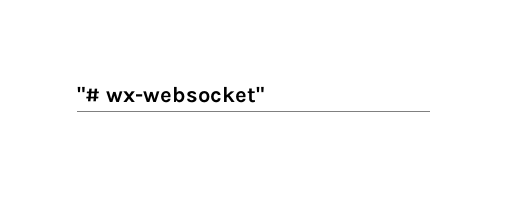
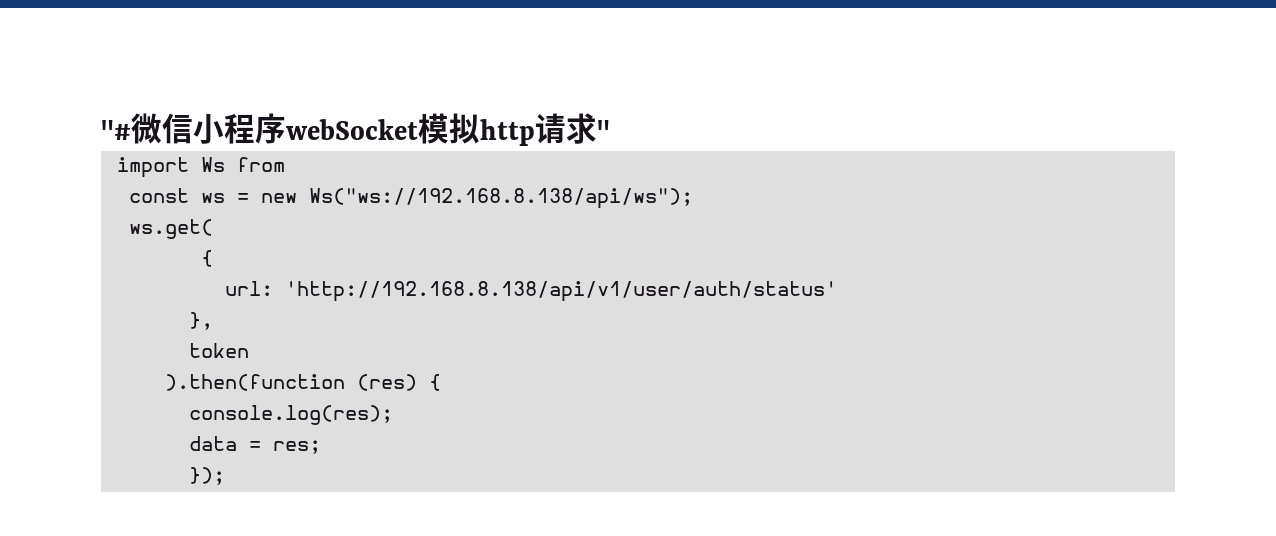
- "# wx-websocket"
+ "#微信小程序webSocket模拟http请求"
+ import Ws from
+ const ws = new Ws("ws://192.168.8.138/api/ws");
+ ws.get(
+ {
+ url: 'http://192.168.8.138/api/v1/user/auth/status'
+ },
+ token
+ ).then(function (res) {
+ console.log(res);
+ data = res;
+ });

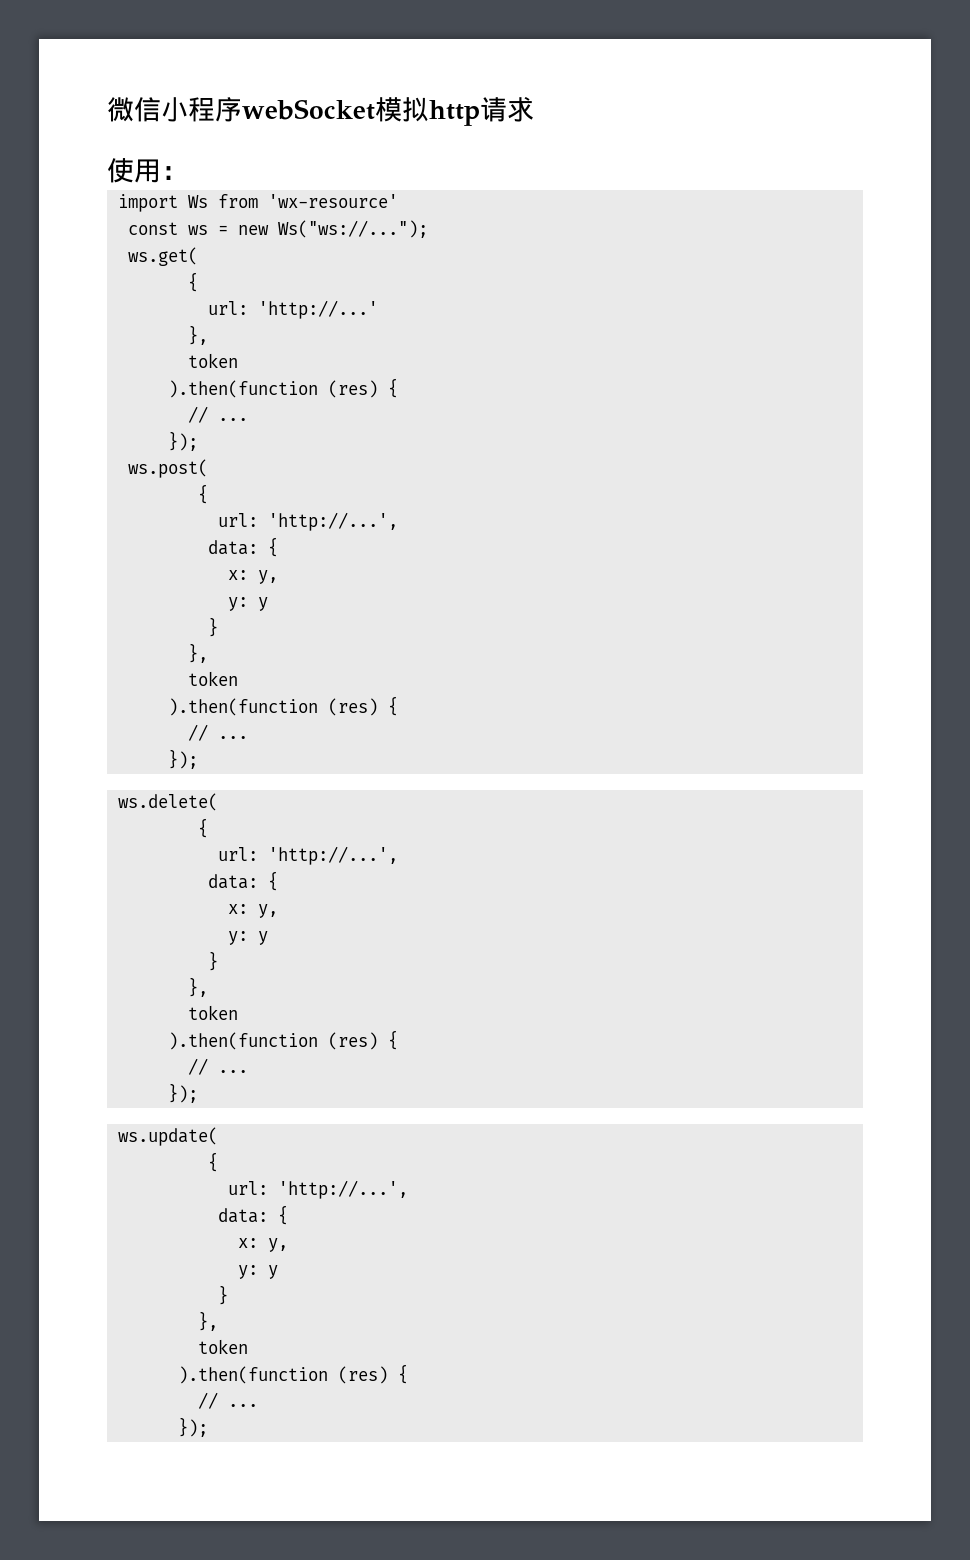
- "#微信小程序webSocket模拟http请求"
+ 微信小程序webSocket模拟http请求
+ 使用：
- import Ws from
+ import Ws from 'wx-resource'
- const ws = new Ws("ws://192.168.8.138/api/ws");
+ const ws = new Ws("ws://...");
- url: 'http://192.168.8.138/api/v1/user/auth/status'
+ url: 'http://...'
  },
  token
  ).then(function (res) {
- console.log(res);
- data = res;
+ // ...
+ });
+ ws.post(
+ {
+ url: 'http://...',
+ data: {
+ x: y,
+ y: y
+ }
+ },
+ token
+ ).then(function (res) {
+ // ...
+ });
+ ws.delete(
+ {
+ url: 'http://...',
+ data: {
+ x: y,
+ y: y
+ }
+ },
+ token
+ ).then(function (res) {
+ // ...
+ });
+ ws.update(
+ {
+ url: 'http://...',
+ data: {
+ x: y,
+ y: y
+ }
+ },
+ token
+ ).then(function (res) {
+ // ...

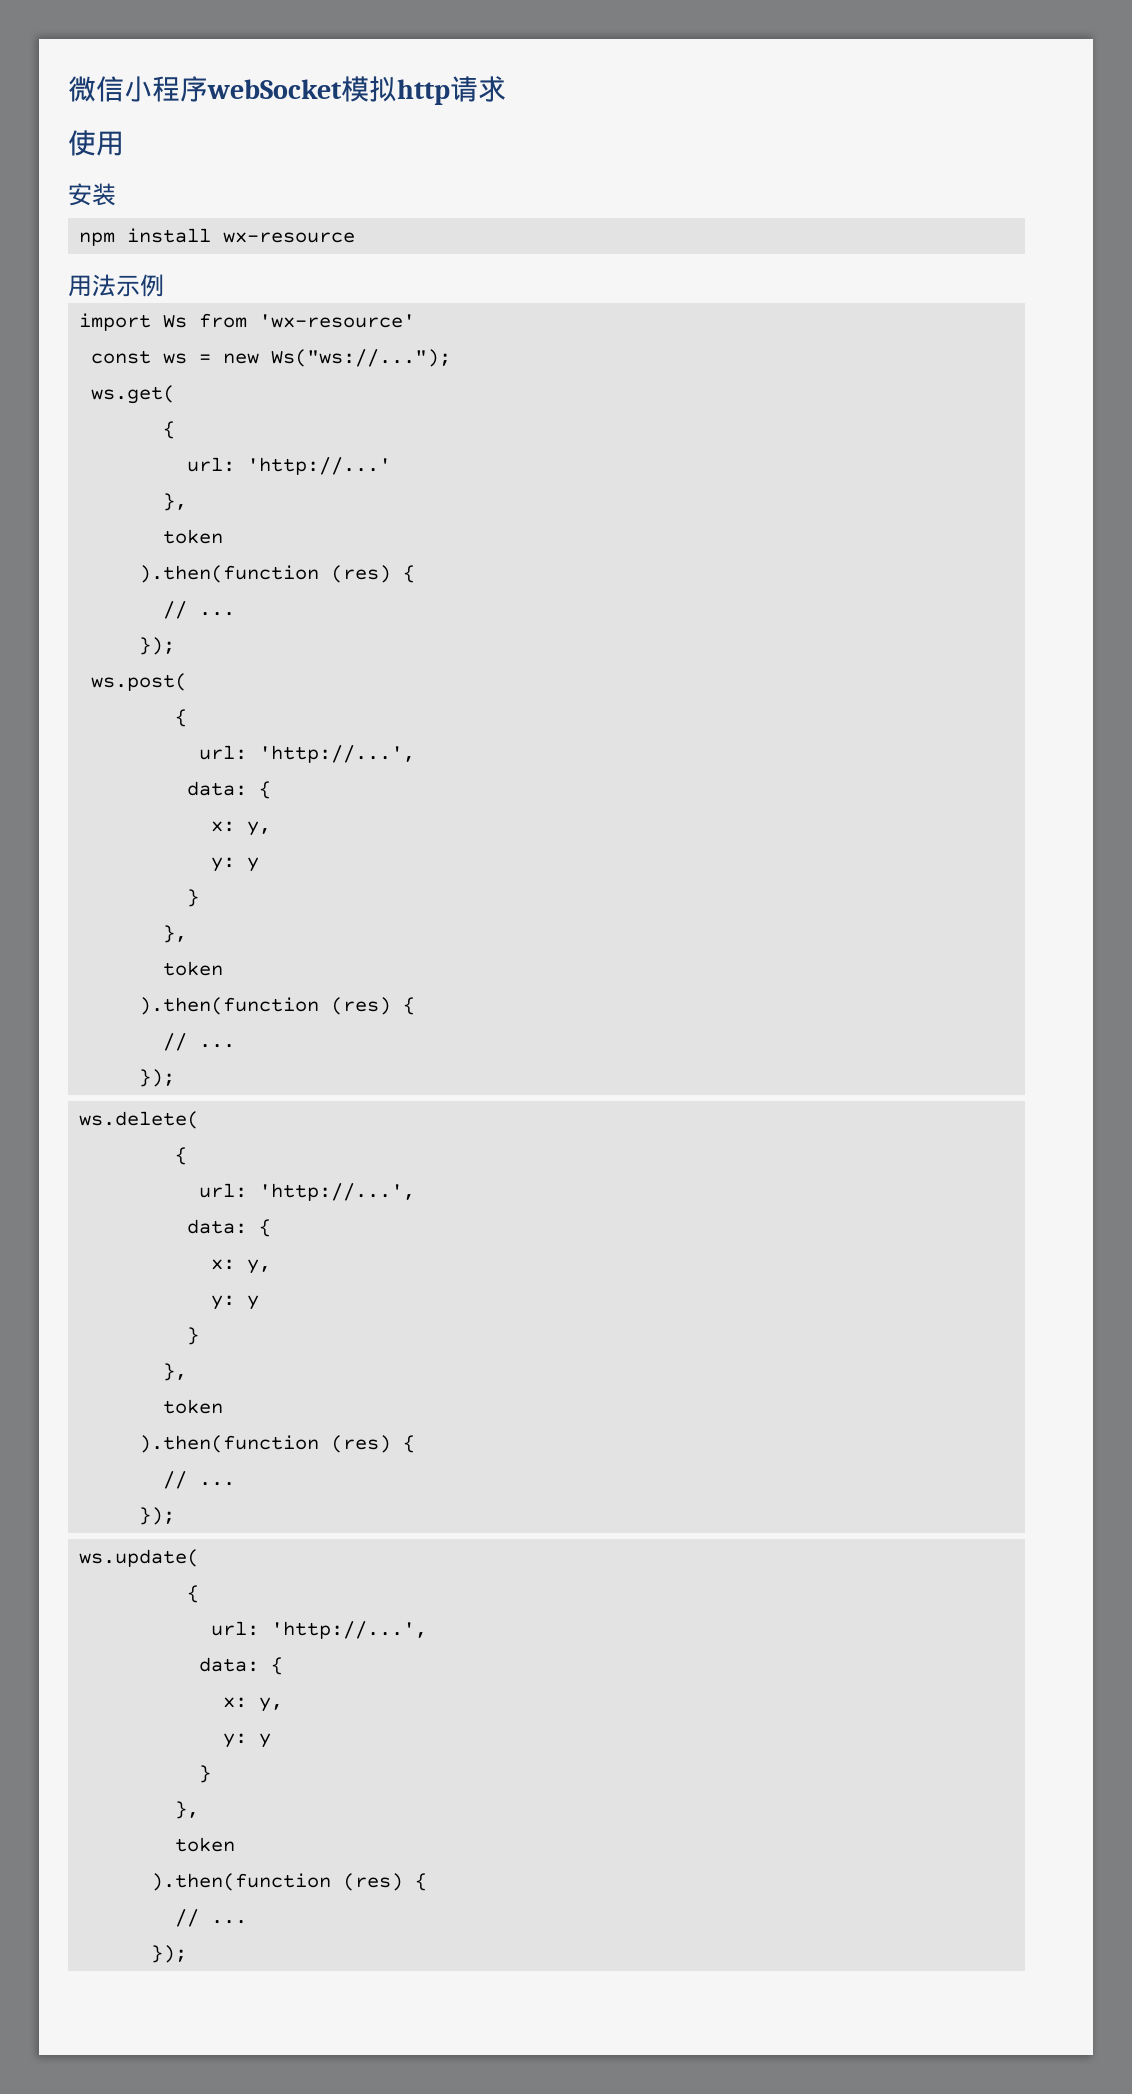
- 使用：
+ 使用
+ 安装
+ npm install wx-resource
+ 用法示例

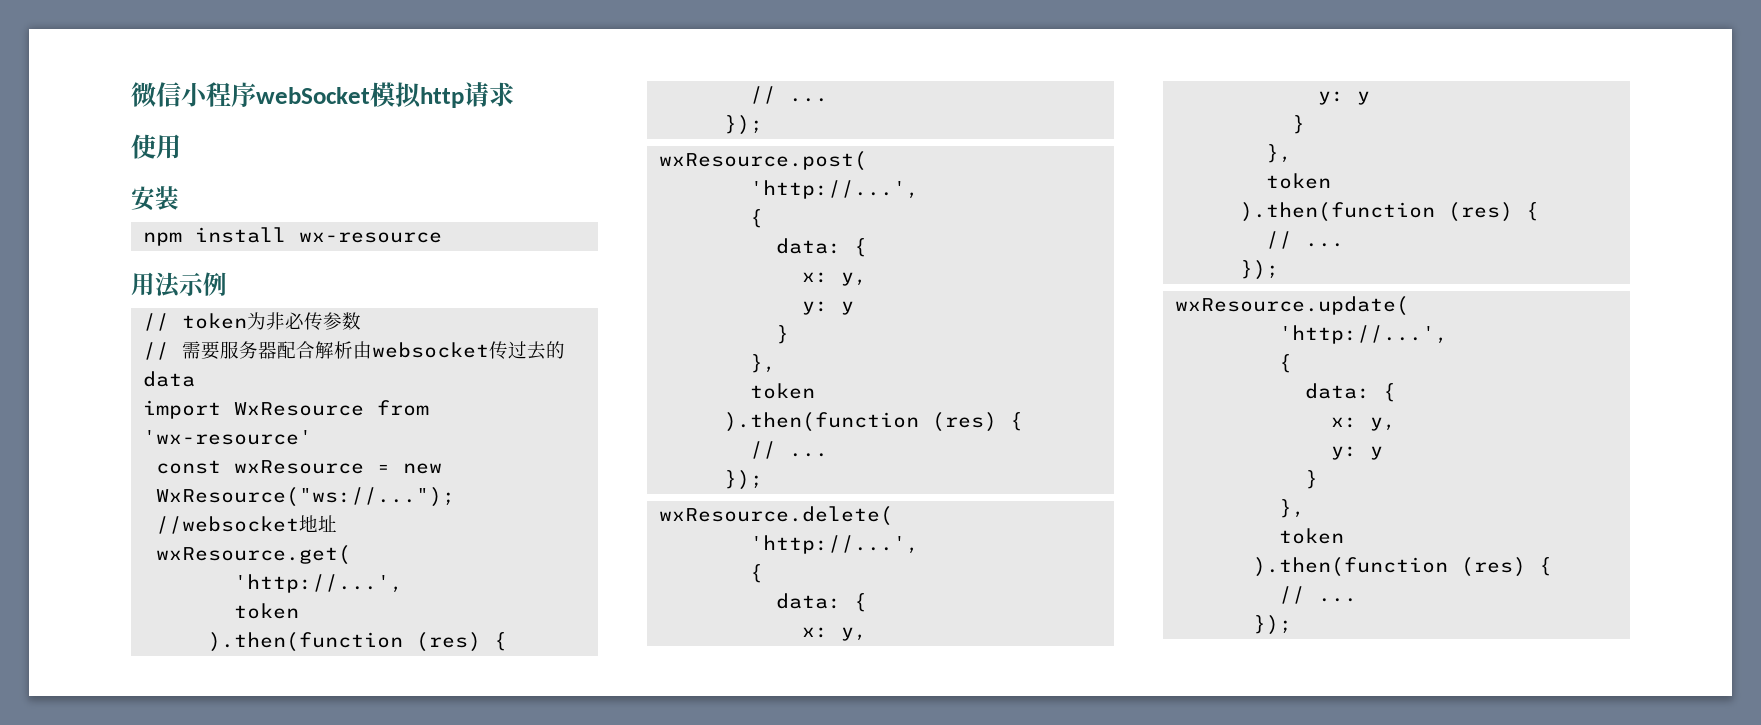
+ // token为非必传参数
+ // 需要服务器配合解析由websocket传过去的data
- import Ws from 'wx-resource'
+ import WxResource from 'wx-resource'
- const ws = new Ws("ws://...");
- ws.get(
- {
- url: 'http://...'
- },
+ const wxResource = new WxResource("ws://..."); //websocket地址
+ wxResource.get(
+ 'http://...',
  token
  ).then(function (res) {
  // ...
  });
- ws.post(
+ wxResource.post(
+ 'http://...',
  {
- url: 'http://...',
- ws.delete(
+ wxResource.delete(
+ 'http://...',
  {
- url: 'http://...',
- ws.update(
+ wxResource.update(
+ 'http://...',
  {
- url: 'http://...',

